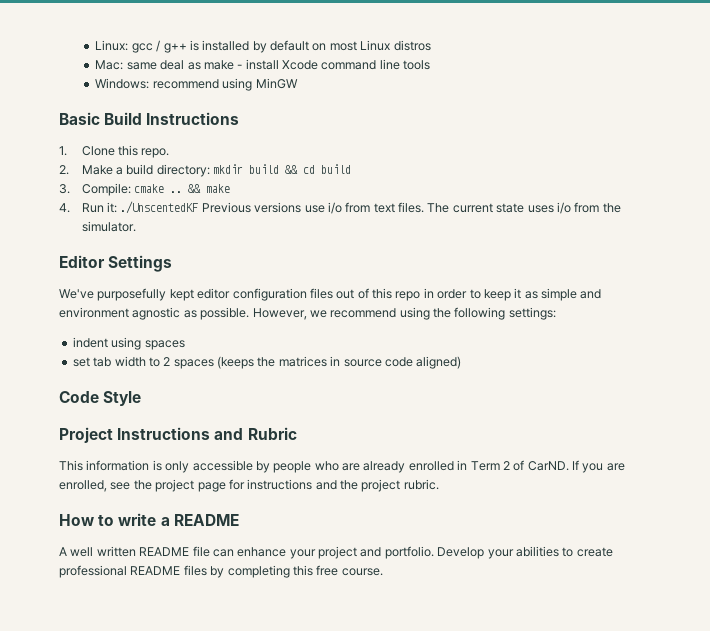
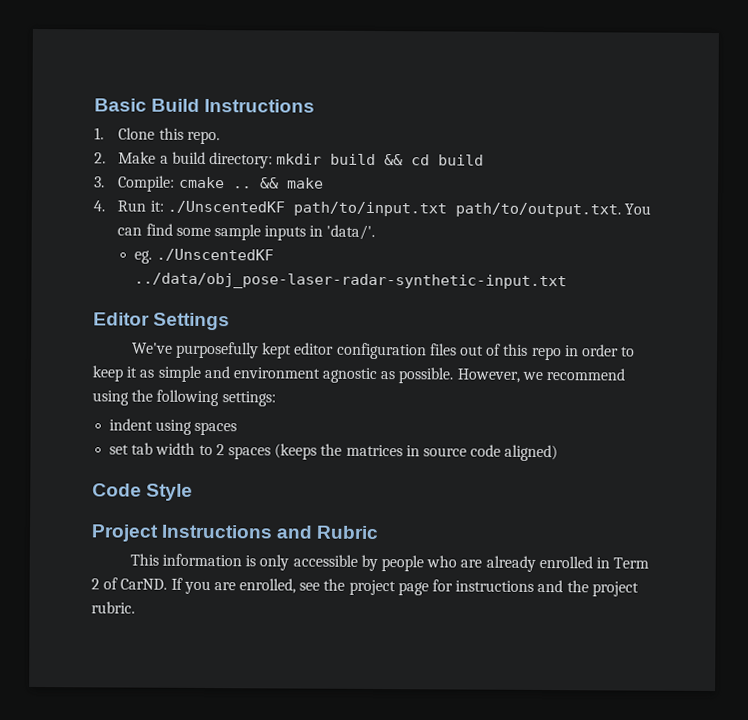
- Linux: gcc / g++ is installed by default on most Linux distros
- Mac: same deal as make - install Xcode command line tools
- Windows: recommend using MinGW
- 4. Run it: ./UnscentedKF Previous versions use i/o from text files. The current state uses i/o from the simulator.
+ 4. Run it: ./UnscentedKF path/to/input.txt path/to/output.txt. You can find some sample inputs in 'data/'.
+ eg. ./UnscentedKF ../data/obj_pose-laser-radar-synthetic-input.txt
- How to write a README
- A well written README file can enhance your project and portfolio. Develop your abilities to create professional README files by completing this free course.

